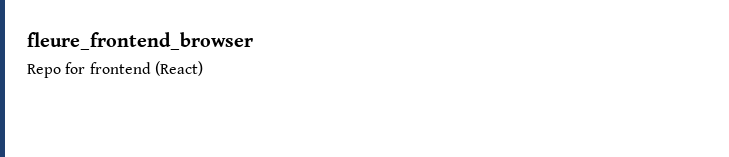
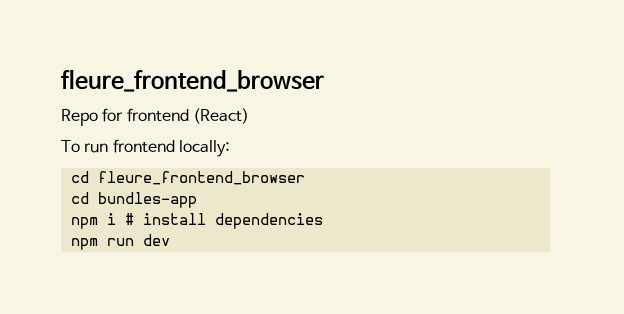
+ To run frontend locally:
+ cd fleure_frontend_browser
+ cd bundles-app
+ npm i # install dependencies
+ npm run dev

